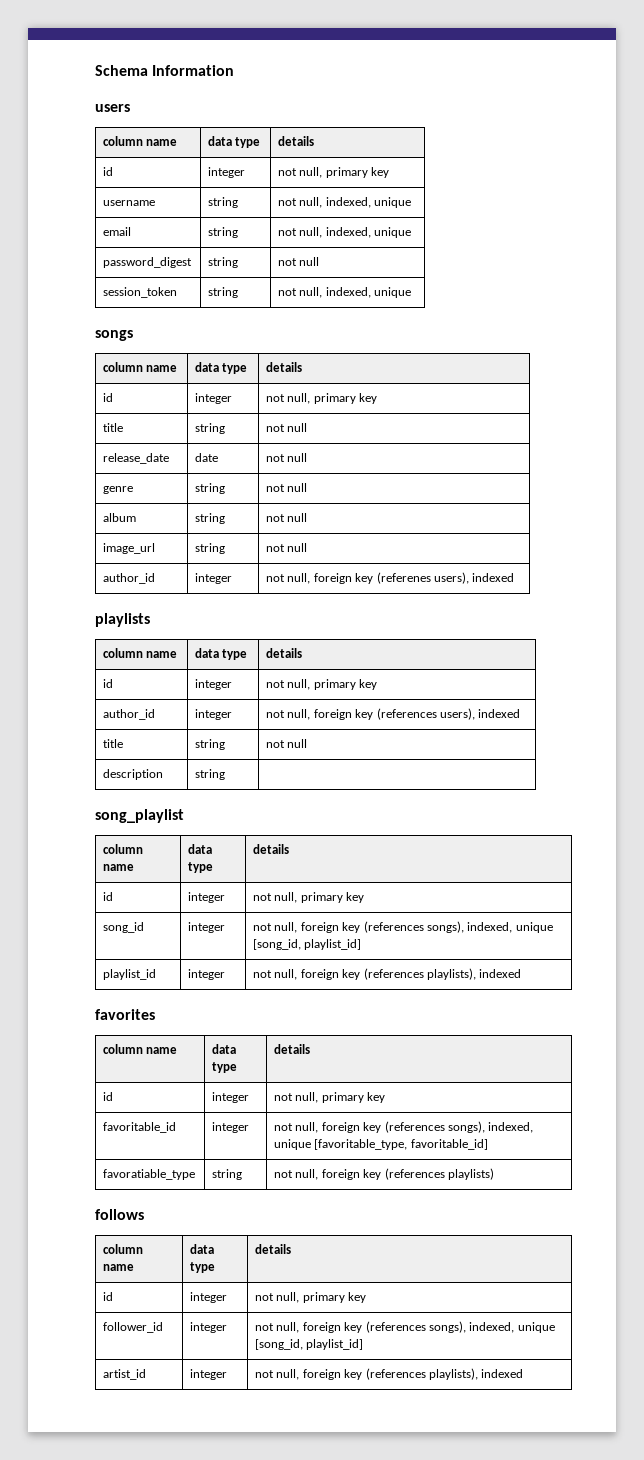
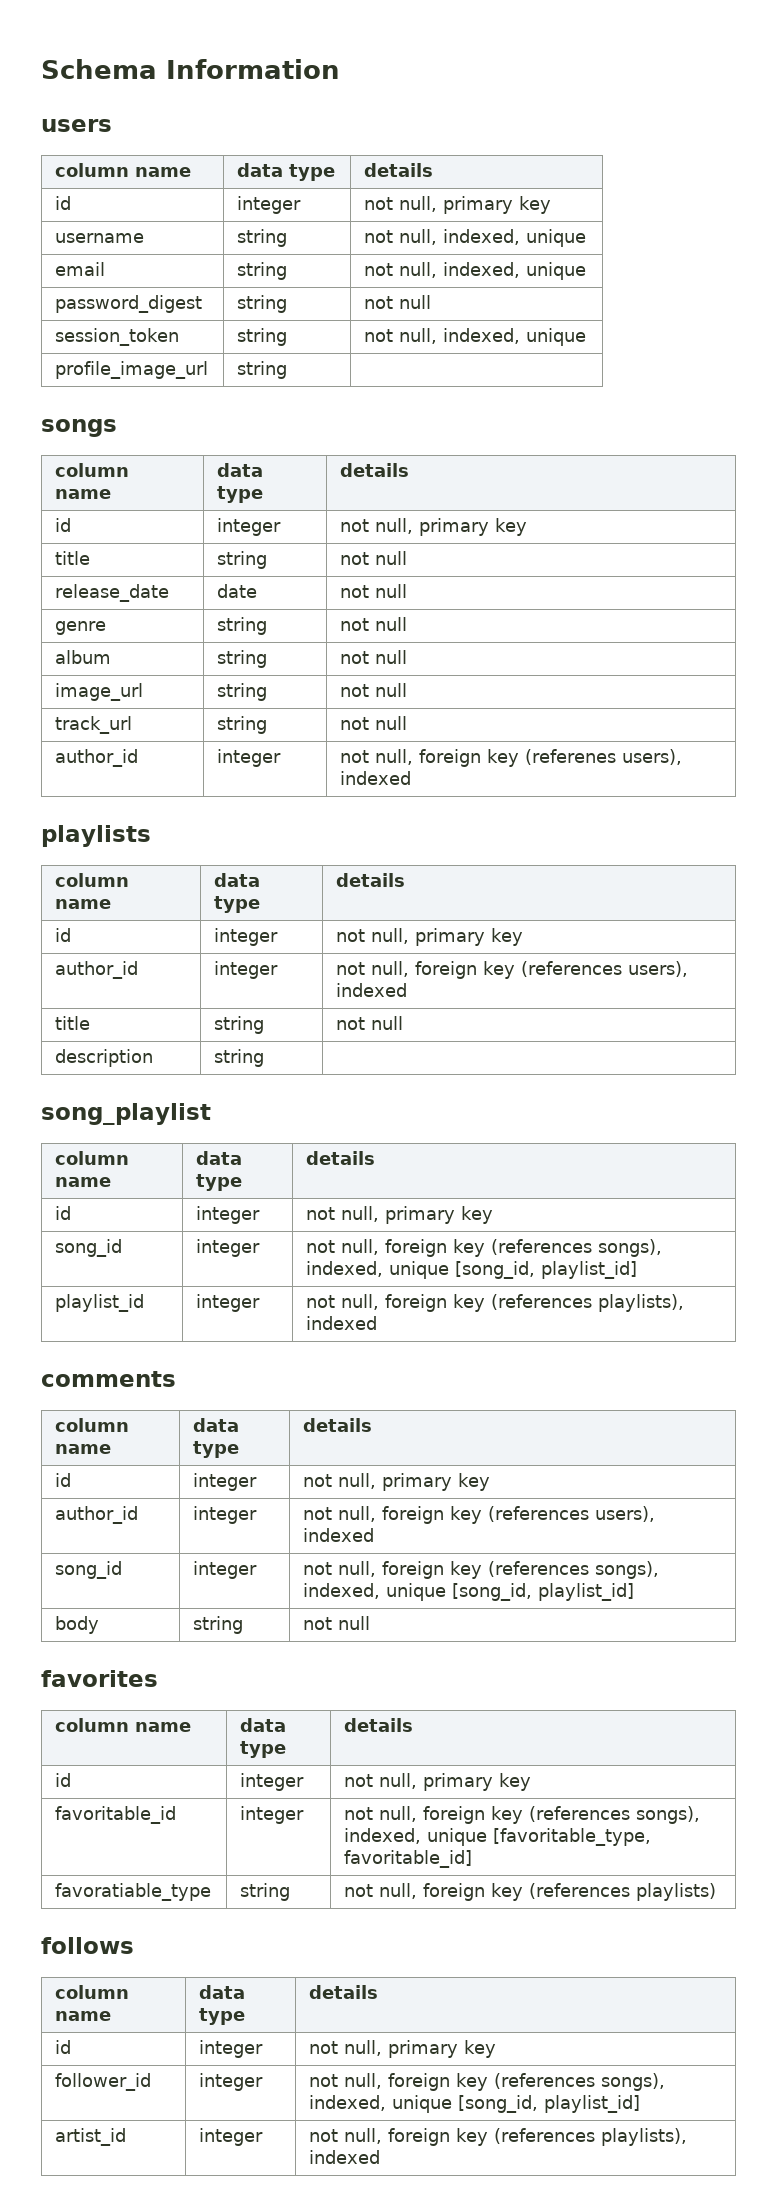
+ profile_image_url | string |
+ track_url | string | not null
+ comments
+ column name | data type | details
+ id | integer | not null, primary key
+ author_id | integer | not null, foreign key (references users), indexed
+ song_id | integer | not null, foreign key (references songs), indexed, unique [song_id, playlist_id]
+ body | string | not null

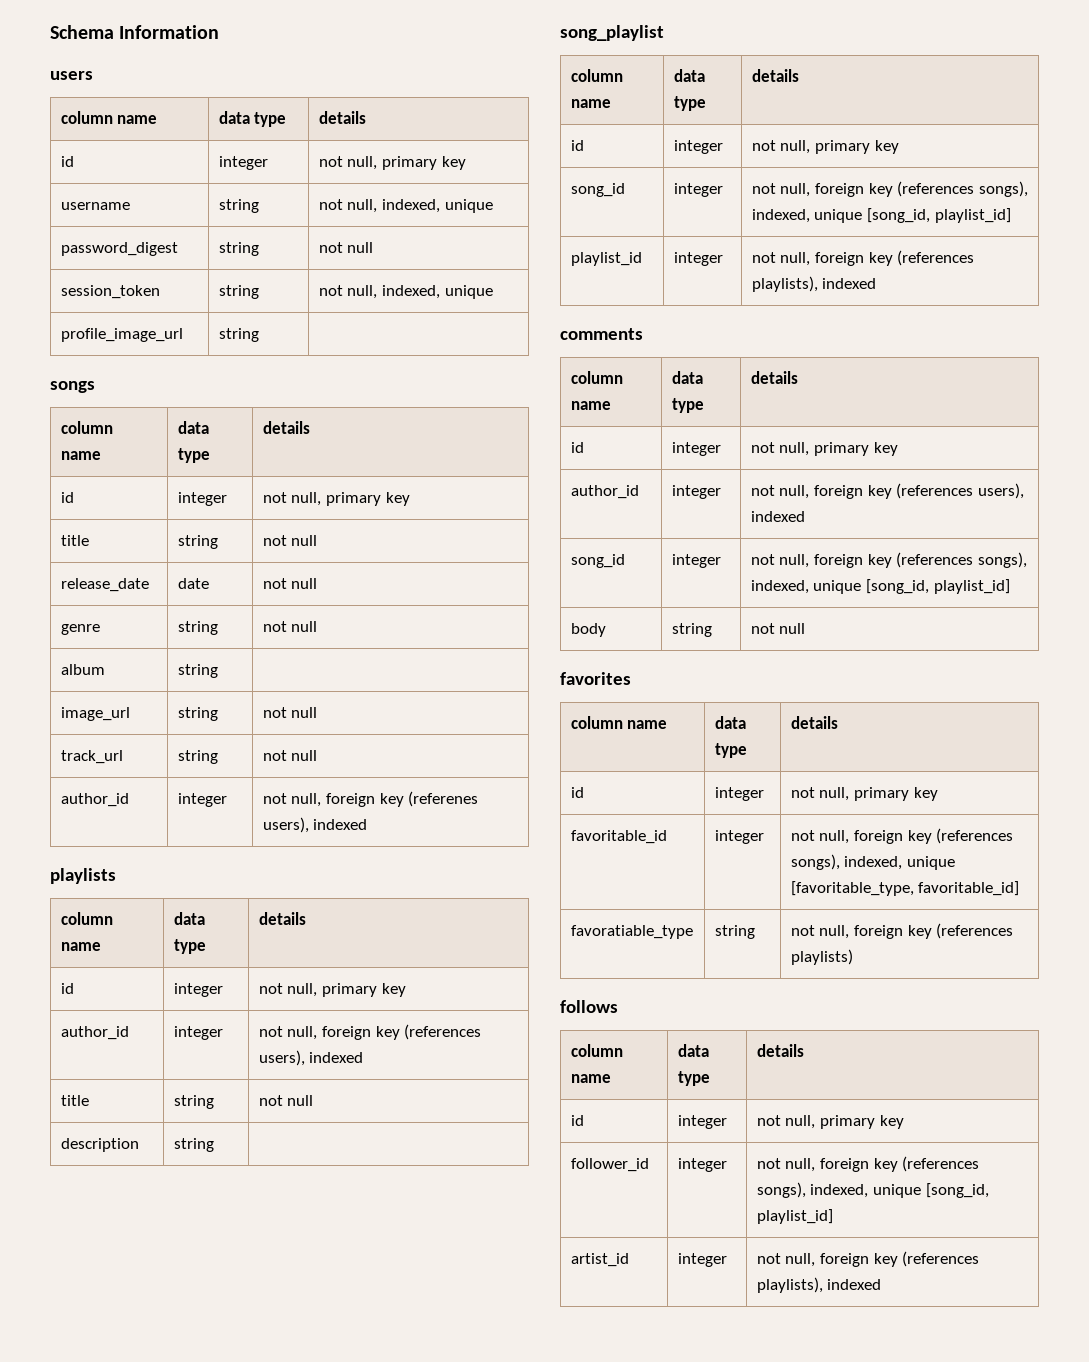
- email | string | not null, indexed, unique
- album | string | not null
+ album | string |

